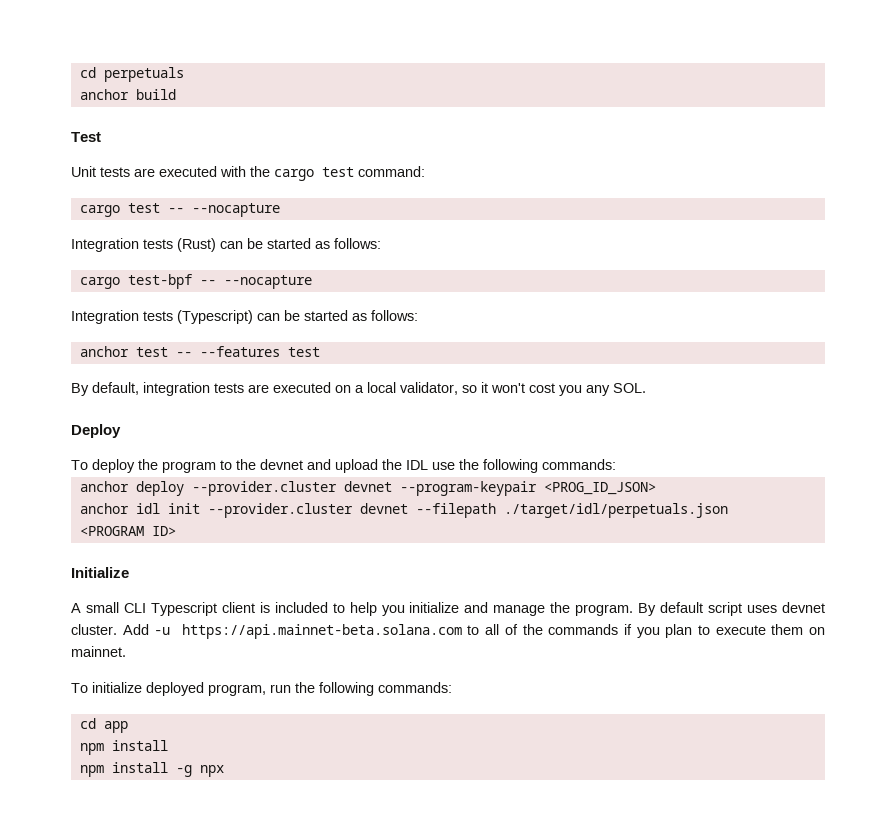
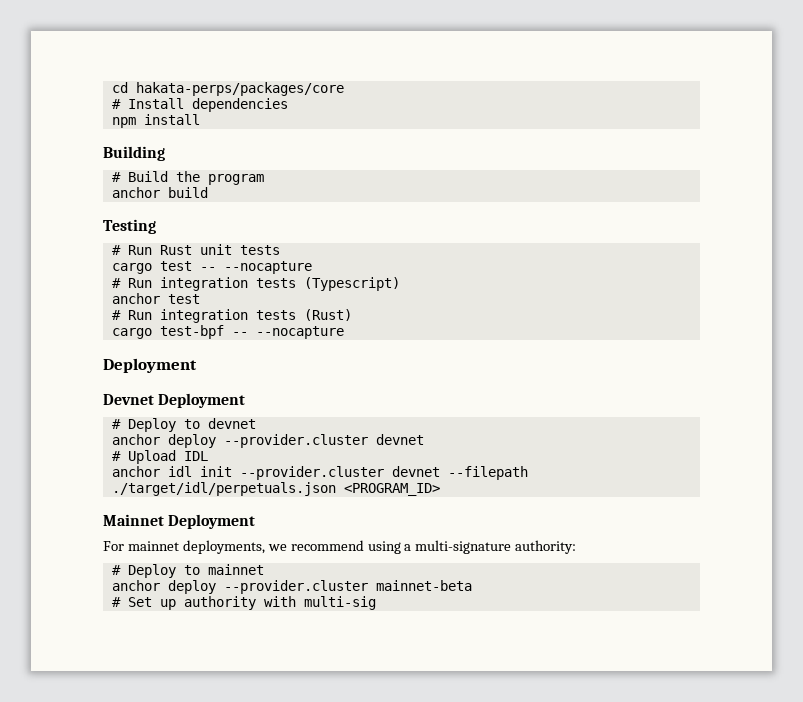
- cd perpetuals
+ cd hakata-perps/packages/core
+ # Install dependencies
+ npm install
+ Building
+ # Build the program
  anchor build
- Test
- Unit tests are executed with the cargo test command:
+ Testing
+ # Run Rust unit tests
  cargo test -- --nocapture
- Integration tests (Rust) can be started as follows:
+ # Run integration tests (Typescript)
+ anchor test
+ # Run integration tests (Rust)
  cargo test-bpf -- --nocapture
- Integration tests (Typescript) can be started as follows:
- anchor test -- --features test
- By default, integration tests are executed on a local validator, so it won't cost you any SOL.
- Deploy
- To deploy the program to the devnet and upload the IDL use the following commands:
+ Deployment
+ Devnet Deployment
+ # Deploy to devnet
- anchor deploy --provider.cluster devnet --program-keypair <PROG_ID_JSON>
+ anchor deploy --provider.cluster devnet
+ # Upload IDL
- anchor idl init --provider.cluster devnet --filepath ./target/idl/perpetuals.json
- <PROGRAM ID>
- Initialize
- A small CLI Typescript client is included to help you initialize and manage the program. By default script uses devnet cluster. Add -u https://api.mainnet-beta.solana.com to all of the commands if you plan to execute them on mainnet.
- To initialize deployed program, run the following commands:
- cd app
- npm install
- npm install -g npx
+ anchor idl init --provider.cluster devnet --filepath ./target/idl/perpetuals.json <PROGRAM_ID>
+ Mainnet Deployment
+ For mainnet deployments, we recommend using a multi-signature authority:
+ # Deploy to mainnet
+ anchor deploy --provider.cluster mainnet-beta
+ # Set up authority with multi-sig

